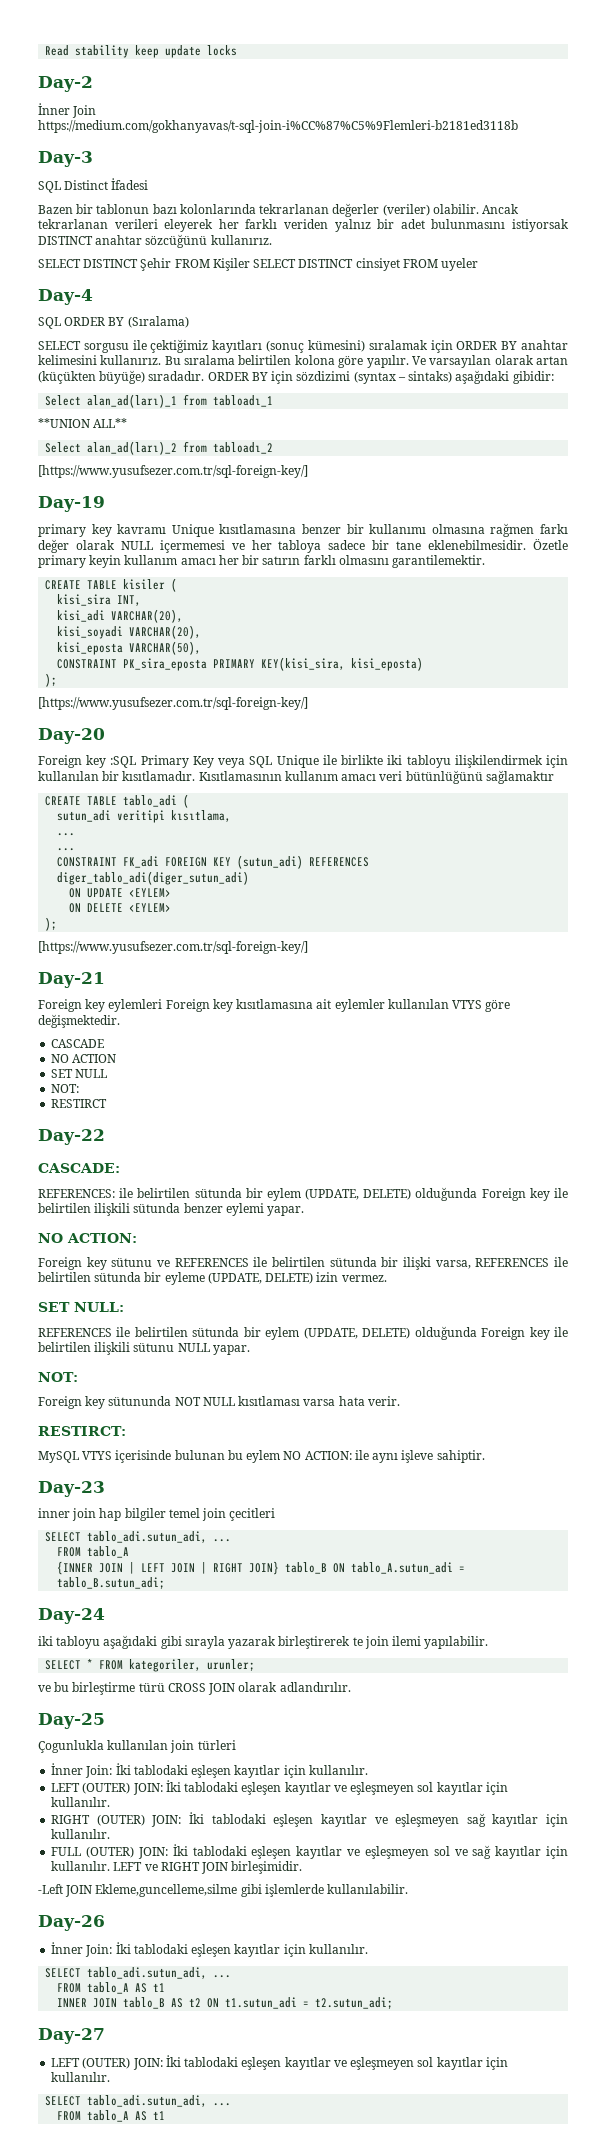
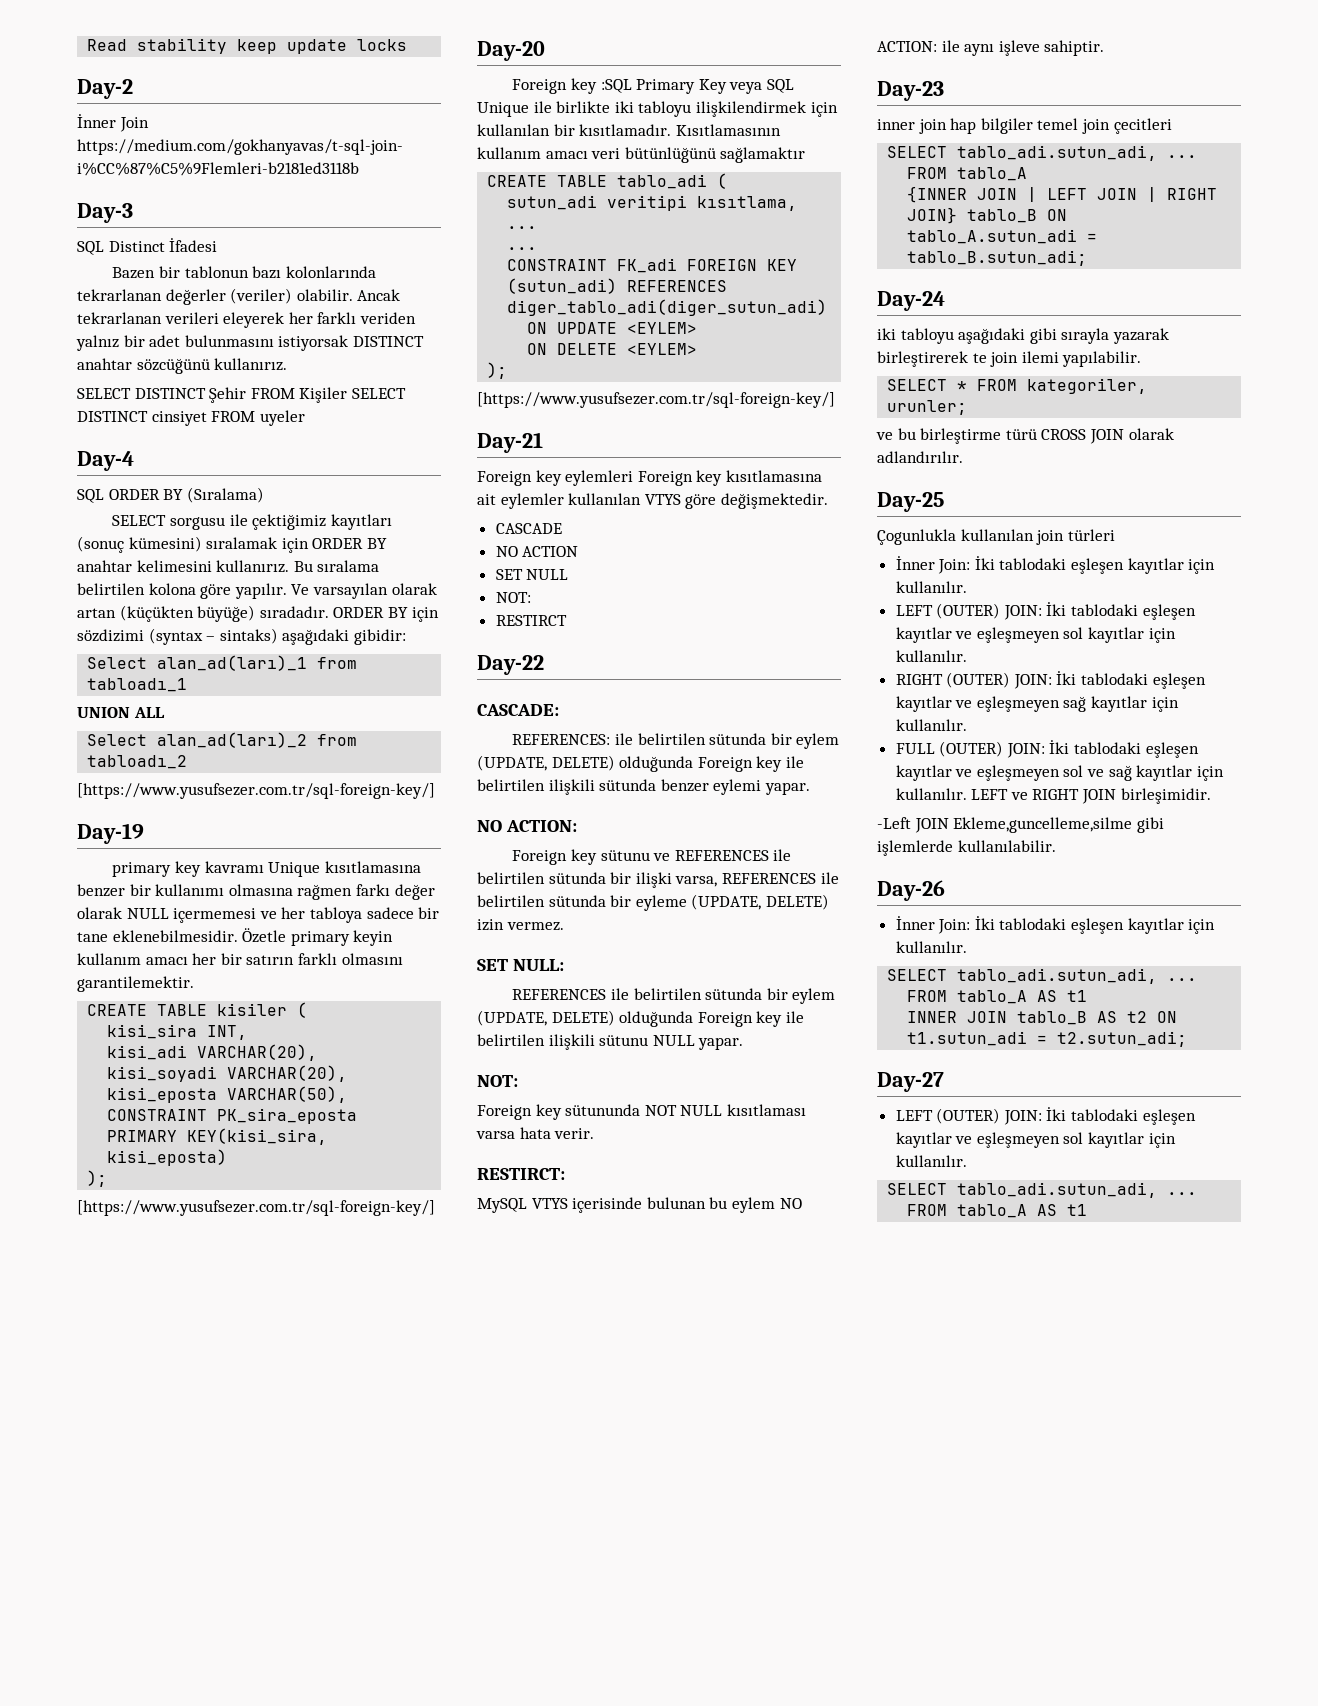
- **UNION ALL**
+ UNION ALL

